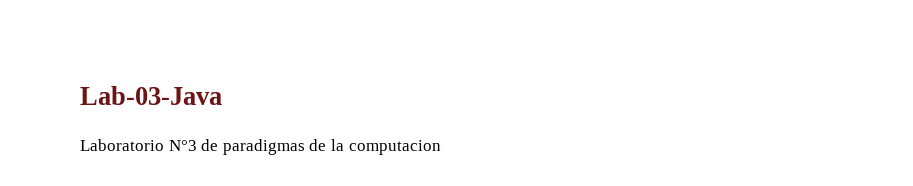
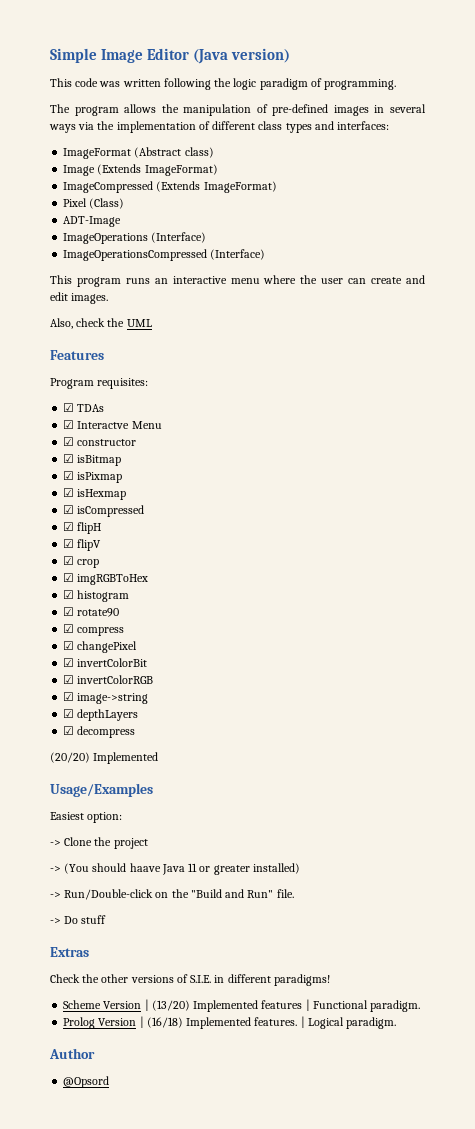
- Lab-03-Java
- Laboratorio N°3 de paradigmas de la computacion
+ Simple Image Editor (Java version)
+ This code was written following the logic paradigm of programming.
+ The program allows the manipulation of pre-defined images in several ways via the implementation of different class types and interfaces:
+ ImageFormat (Abstract class)
+ Image (Extends ImageFormat)
+ ImageCompressed (Extends ImageFormat)
+ Pixel (Class)
+ ADT-Image
+ ImageOperations (Interface)
+ ImageOperationsCompressed (Interface)
+ This program runs an interactive menu where the user can create and edit images.
+ Also, check the UML
+ Features
+ Program requisites:
+ ☑ TDAs
+ ☑ Interactve Menu
+ ☑ constructor
+ ☑ isBitmap
+ ☑ isPixmap
+ ☑ isHexmap
+ ☑ isCompressed
+ ☑ flipH
+ ☑ flipV
+ ☑ crop
+ ☑ imgRGBToHex
+ ☑ histogram
+ ☑ rotate90
+ ☑ compress
+ ☑ changePixel
+ ☑ invertColorBit
+ ☑ invertColorRGB
+ ☑ image->string
+ ☑ depthLayers
+ ☑ decompress
+ (20/20) Implemented
+ Usage/Examples
+ Easiest option:
+ -> Clone the project
+ -> (You should haave Java 11 or greater installed)
+ -> Run/Double-click on the "Build and Run" file.
+ -> Do stuff
+ Extras
+ Check the other versions of S.I.E. in different paradigms!
+ Scheme Version | (13/20) Implemented features | Functional paradigm.
+ Prolog Version | (16/18) Implemented features. | Logical paradigm.
+ Author
+ @Opsord

